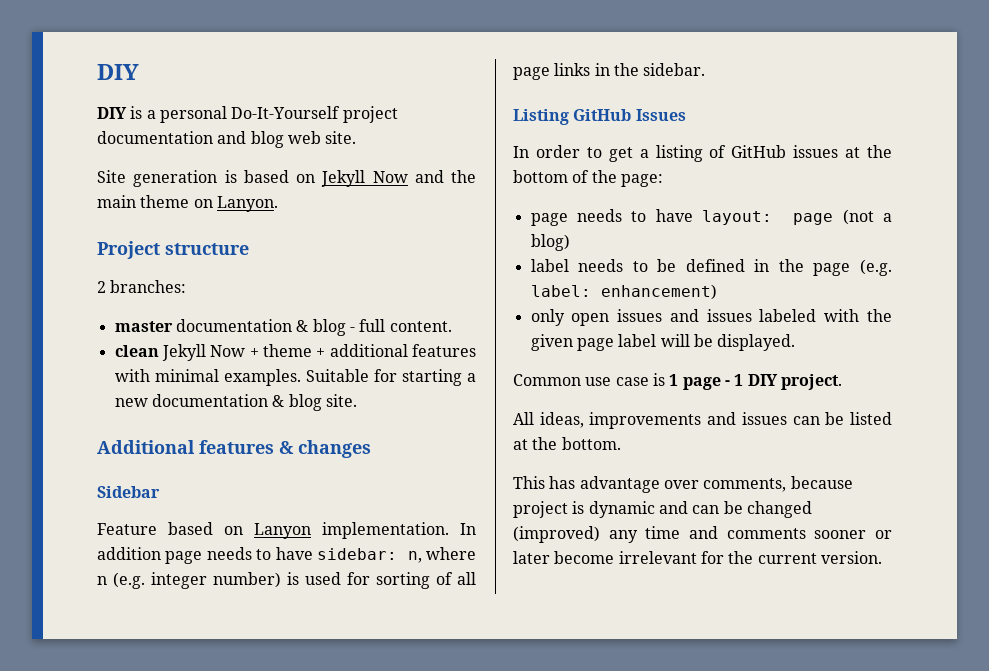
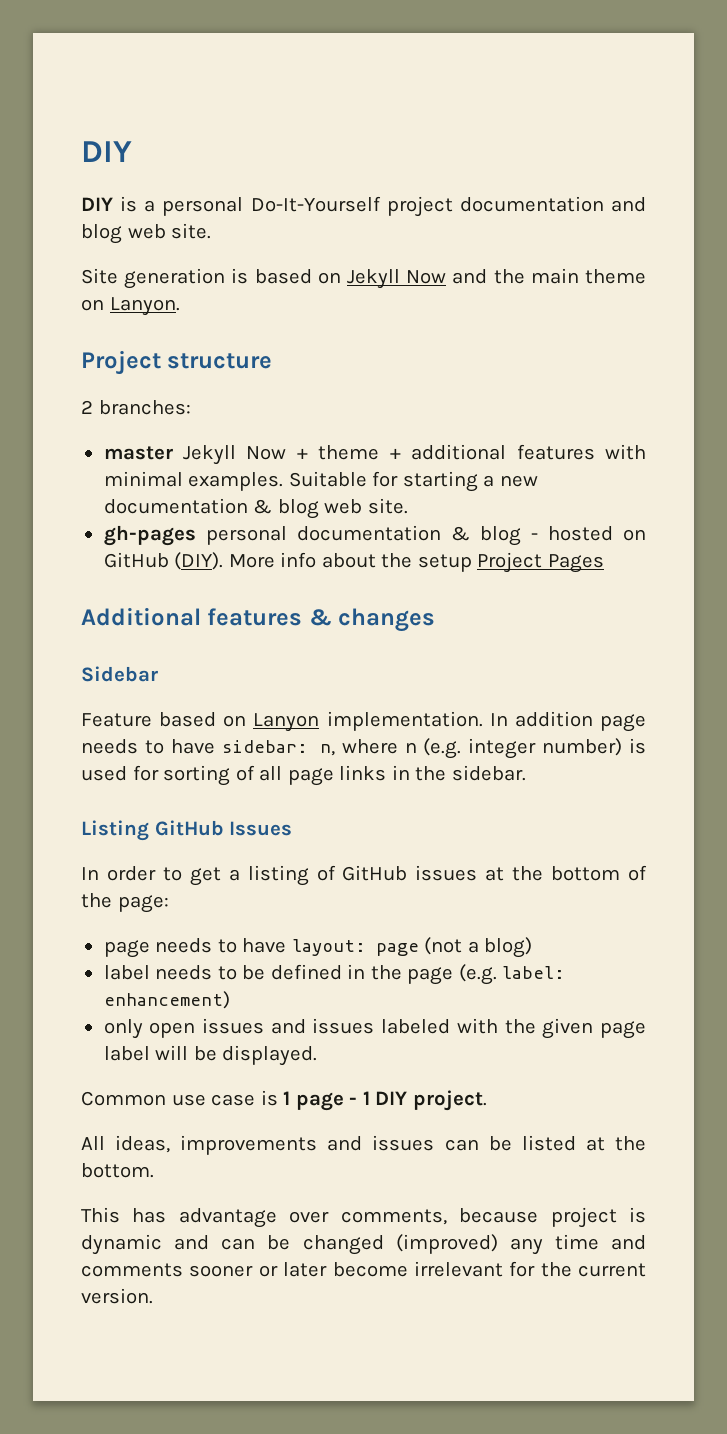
- master documentation & blog - full content.
- clean Jekyll Now + theme + additional features with minimal examples.
+ master Jekyll Now + theme + additional features with minimal examples.
- Suitable for starting a new documentation & blog site.
+ Suitable for starting a new documentation & blog web site.
+ gh-pages personal documentation & blog - hosted on GitHub (DIY). More info about the setup Project Pages

